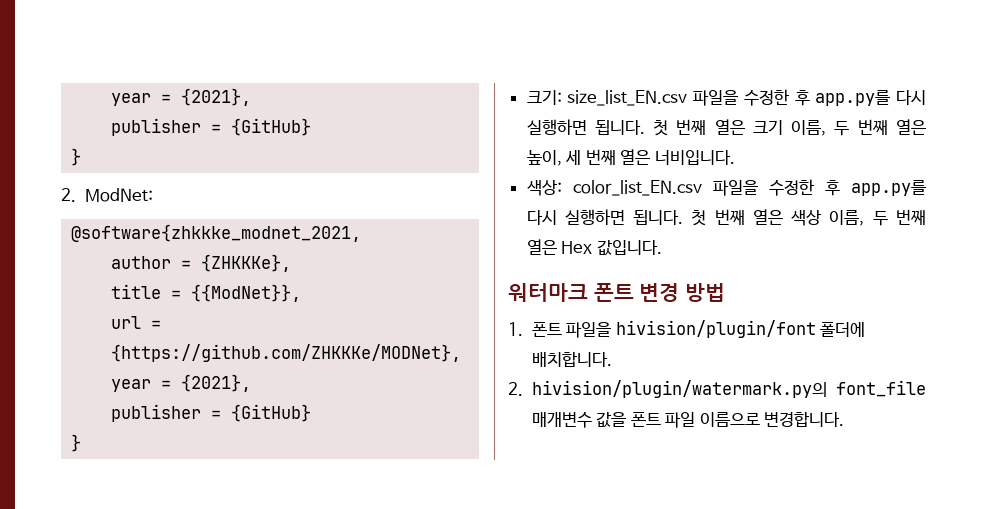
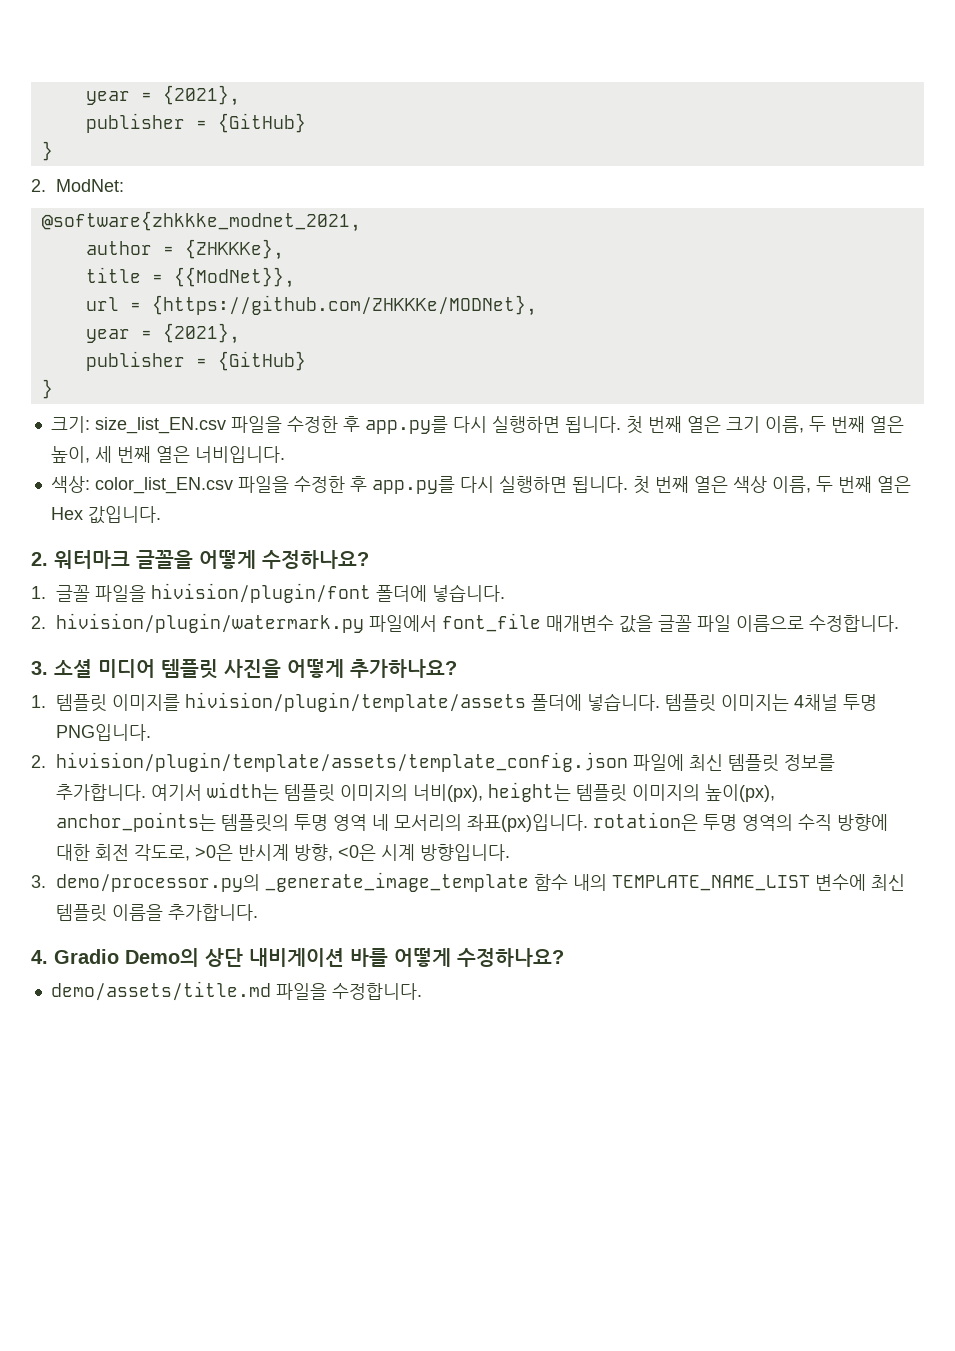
- 워터마크 폰트 변경 방법
- 1. 폰트 파일을 hivision/plugin/font 폴더에 배치합니다.
- 2. hivision/plugin/watermark.py의 font_file 매개변수 값을 폰트 파일 이름으로 변경합니다.
+ 2. 워터마크 글꼴을 어떻게 수정하나요?
+ 1. 글꼴 파일을 hivision/plugin/font 폴더에 넣습니다.
+ 2. hivision/plugin/watermark.py 파일에서 font_file 매개변수 값을 글꼴 파일 이름으로 수정합니다.
+ 3. 소셜 미디어 템플릿 사진을 어떻게 추가하나요?
+ 1. 템플릿 이미지를 hivision/plugin/template/assets 폴더에 넣습니다. 템플릿 이미지는 4채널 투명 PNG입니다.
+ 2. hivision/plugin/template/assets/template_config.json 파일에 최신 템플릿 정보를 추가합니다. 여기서 width는 템플릿 이미지의 너비(px), height는 템플릿 이미지의 높이(px), anchor_points는 템플릿의 투명 영역 네 모서리의 좌표(px)입니다. rotation은 투명 영역의 수직 방향에 대한 회전 각도로, >0은 반시계 방향, <0은 시계 방향입니다.
+ 3. demo/processor.py의 _generate_image_template 함수 내의 TEMPLATE_NAME_LIST 변수에 최신 템플릿 이름을 추가합니다.
+ 4. Gradio Demo의 상단 내비게이션 바를 어떻게 수정하나요?
+ demo/assets/title.md 파일을 수정합니다.

